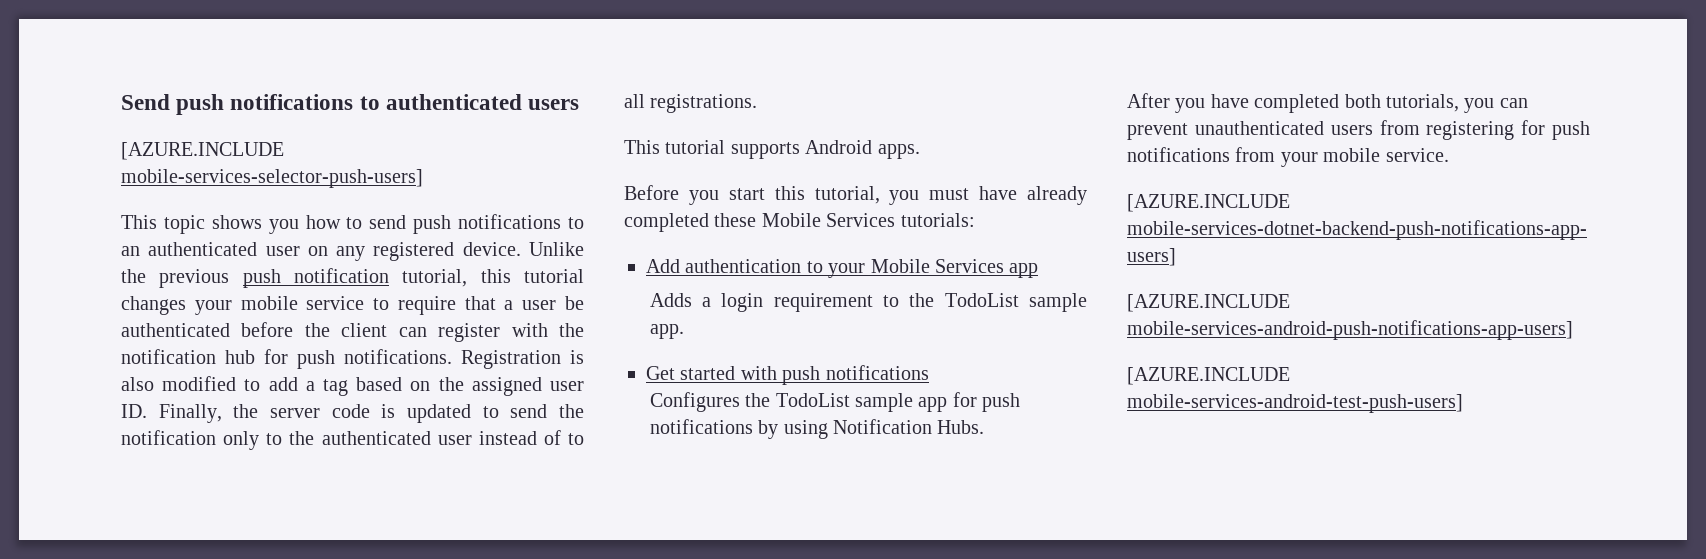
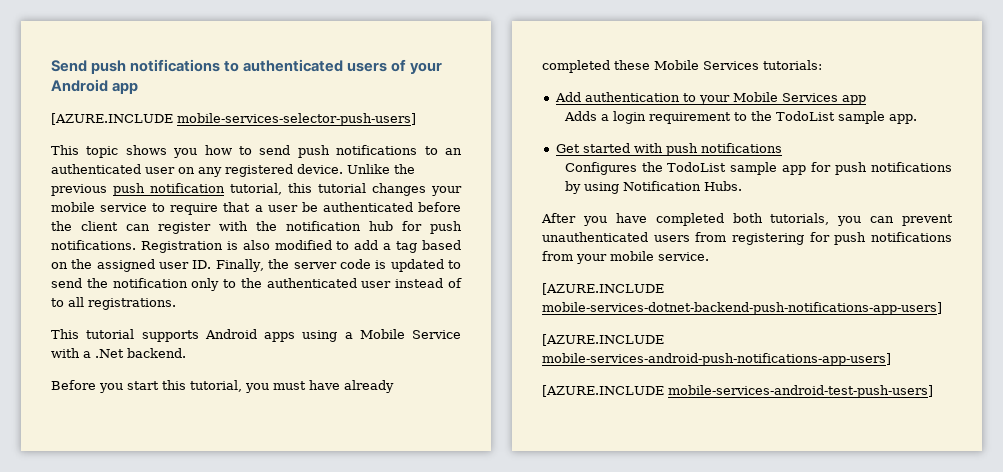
- Send push notifications to authenticated users
+ Send push notifications to authenticated users of your Android app
- This tutorial supports Android apps.
+ This tutorial supports Android apps using a Mobile Service with a .Net backend.

